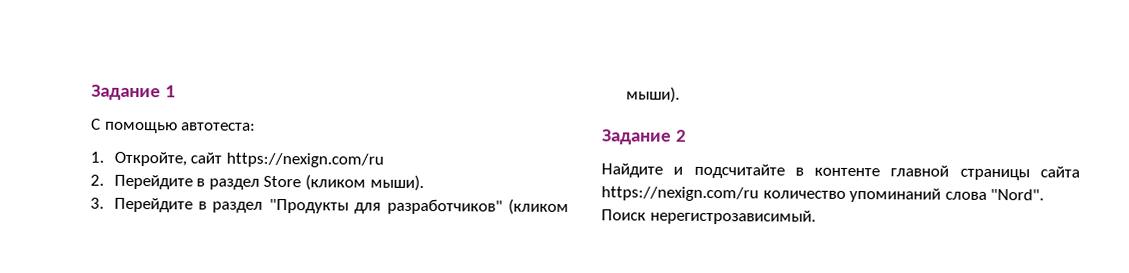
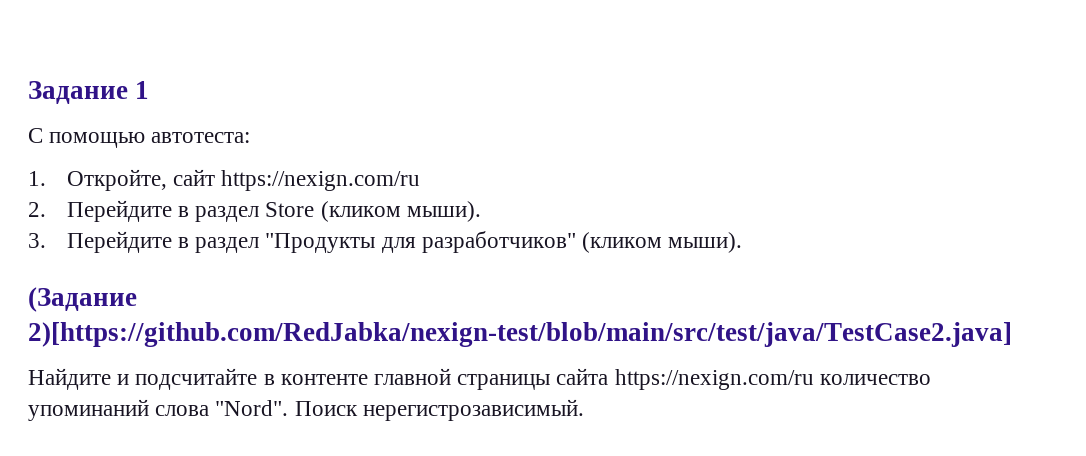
- Задание 2
+ (Задание 2)[https://github.com/RedJabka/nexign-test/blob/main/src/test/java/TestCase2.java]

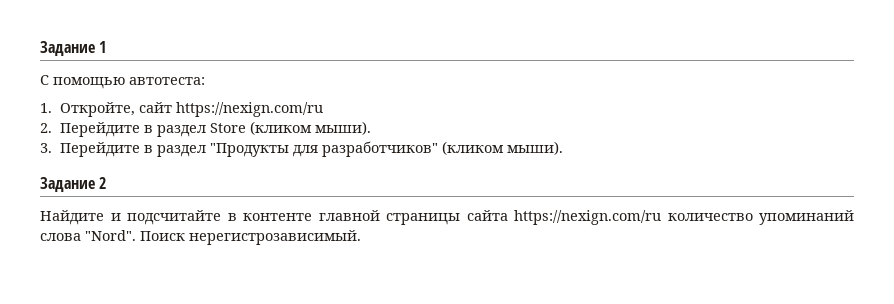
- (Задание 2)[https://github.com/RedJabka/nexign-test/blob/main/src/test/java/TestCase2.java]
+ Задание 2

